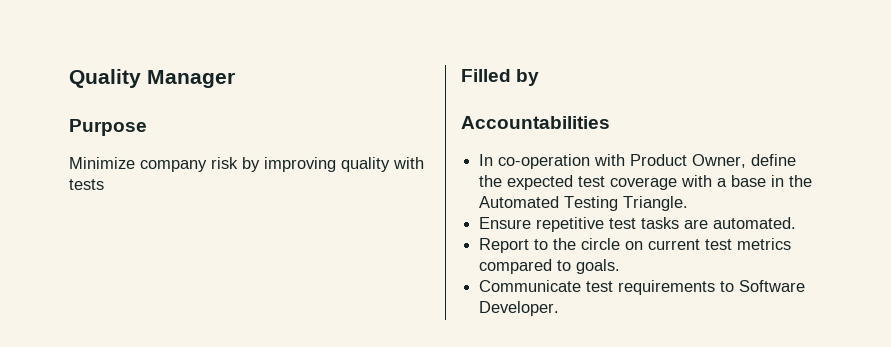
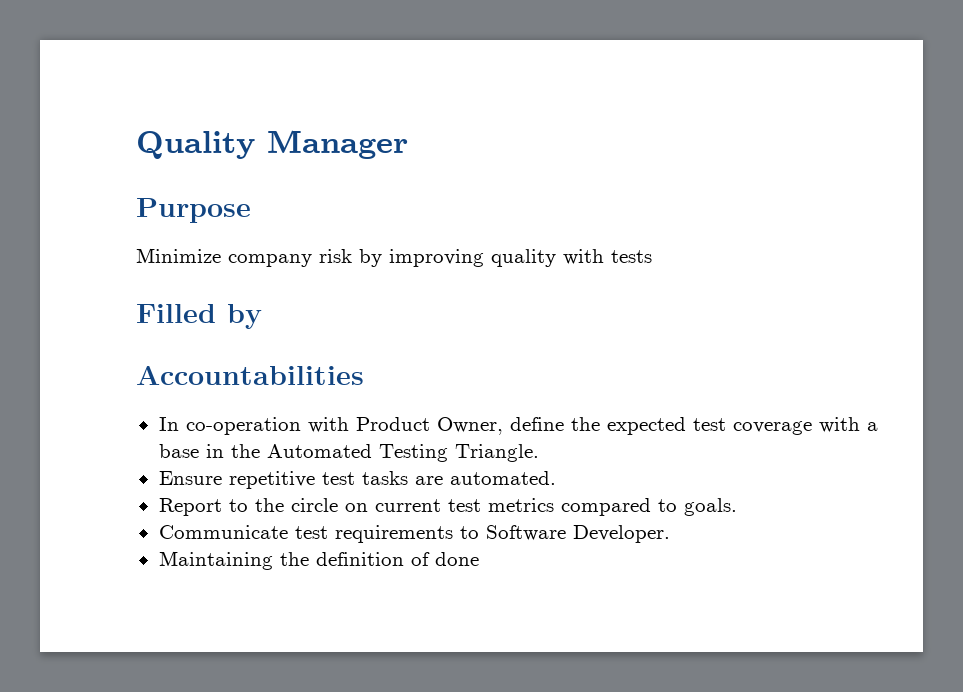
+ Maintaining the definition of done

